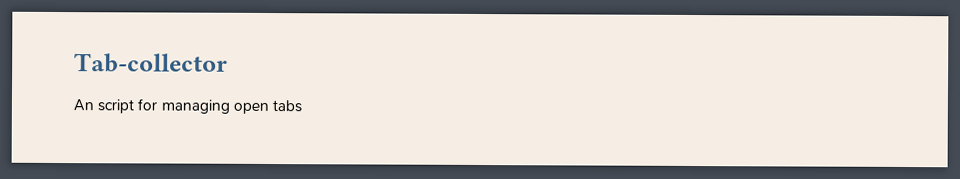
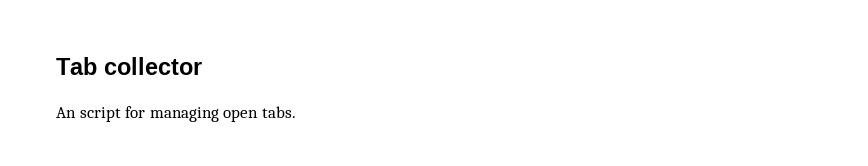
- Tab-collector
+ Tab collector
- An script for managing open tabs
+ An script for managing open tabs.

